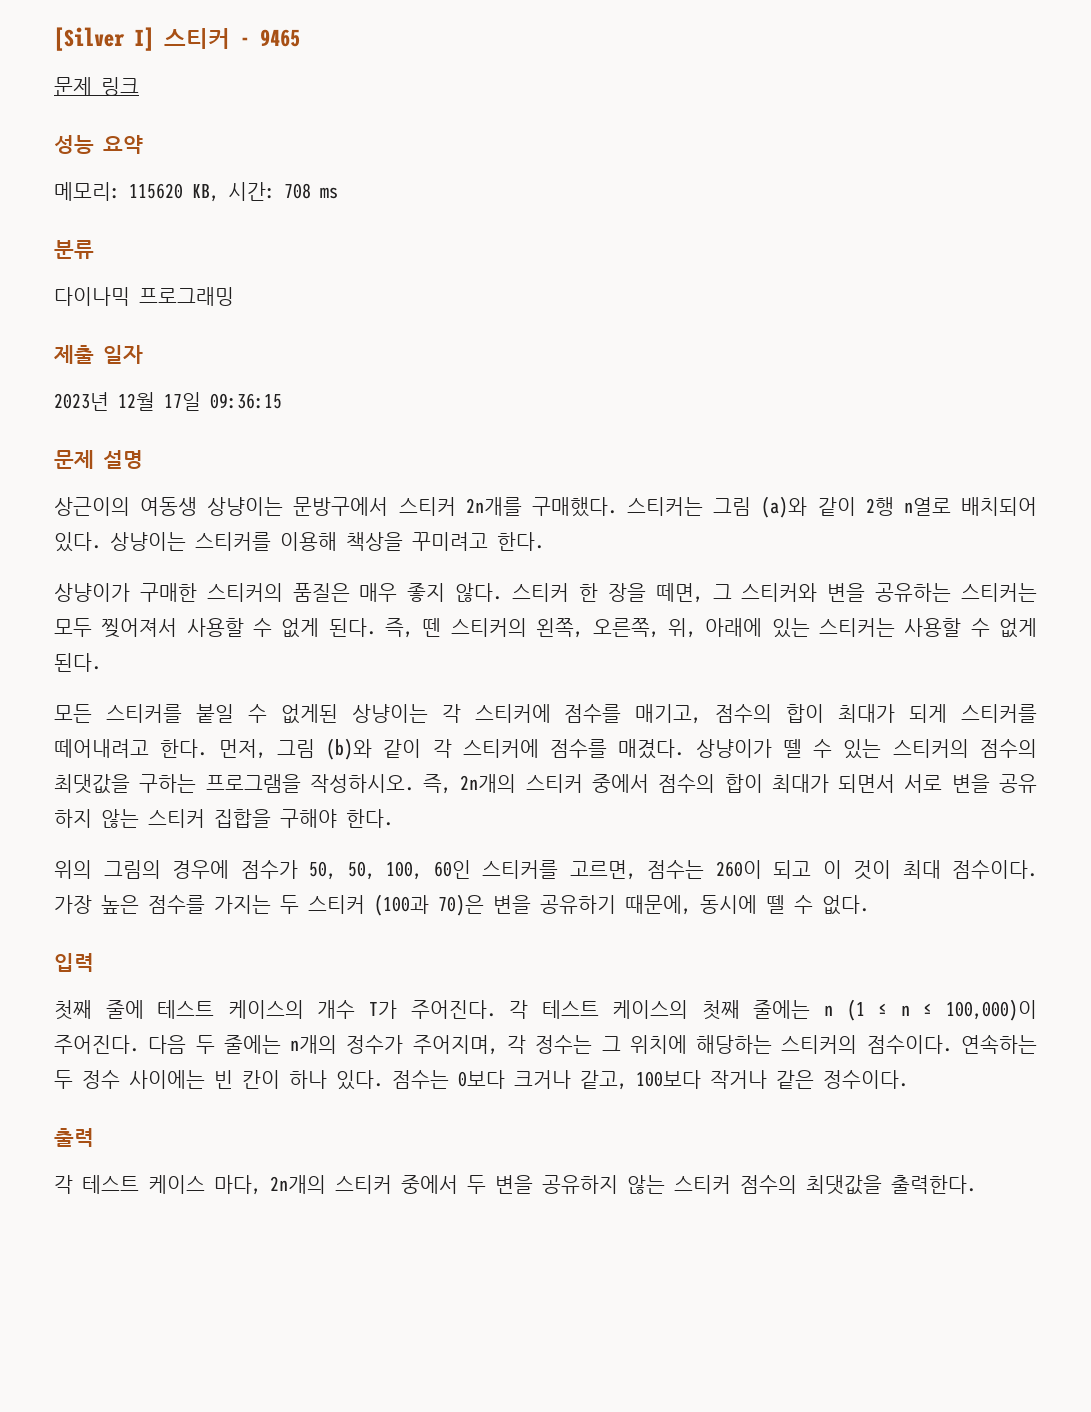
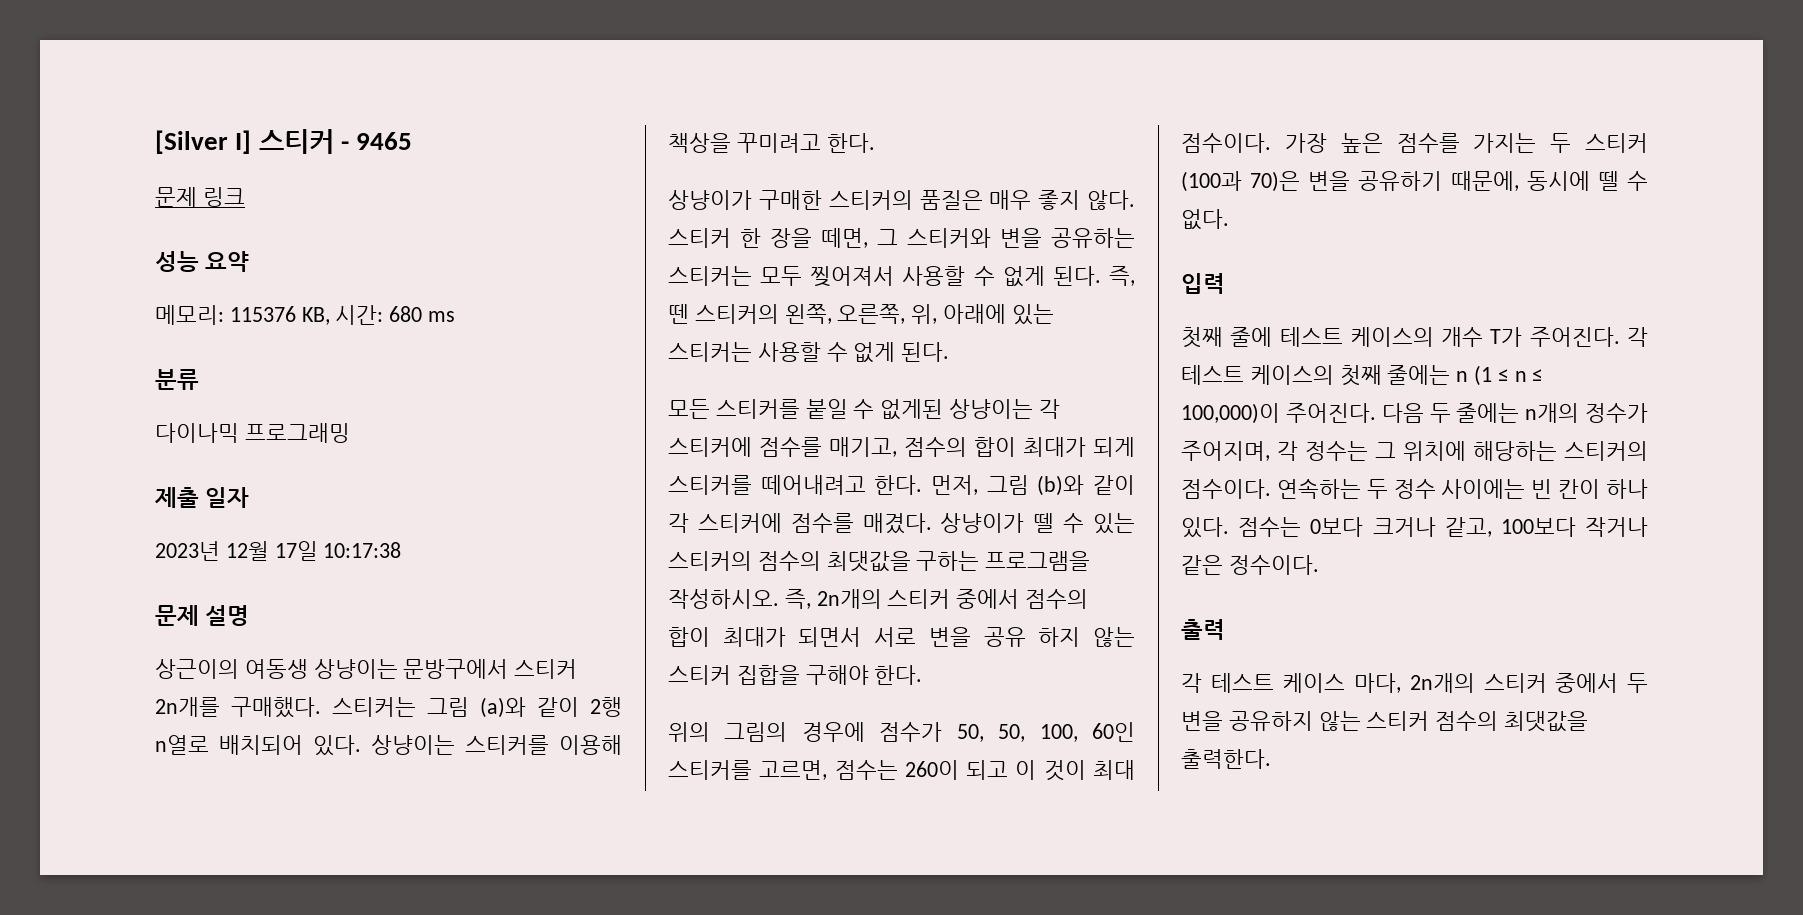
- 메모리: 115620 KB, 시간: 708 ms
+ 메모리: 115376 KB, 시간: 680 ms
- 2023년 12월 17일 09:36:15
+ 2023년 12월 17일 10:17:38

